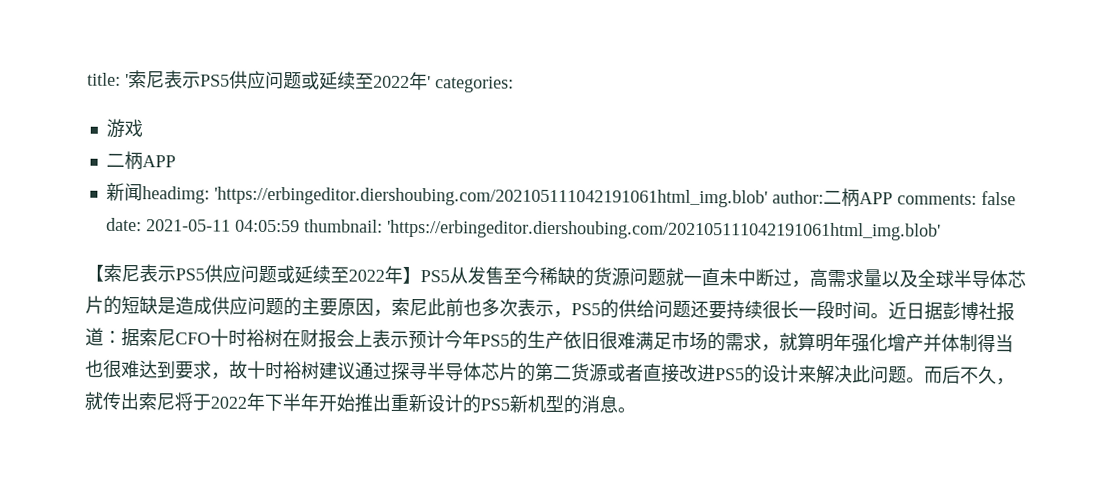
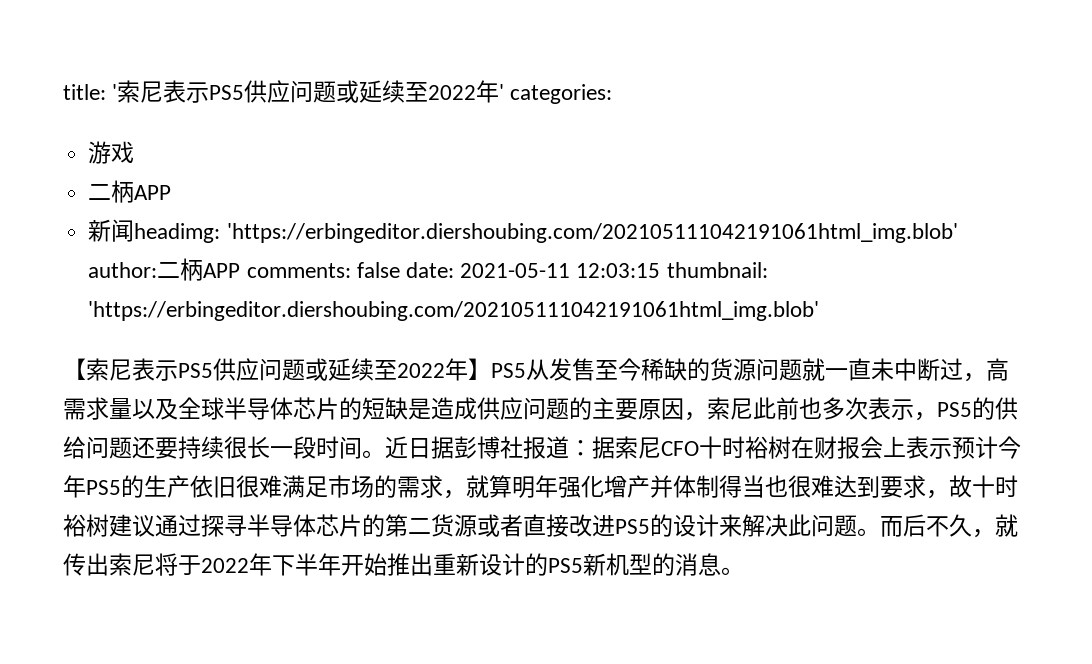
- 新闻headimg: 'https://erbingeditor.diershoubing.com/202105111042191061html_img.blob' author:二柄APP comments: false date: 2021-05-11 04:05:59 thumbnail: 'https://erbingeditor.diershoubing.com/202105111042191061html_img.blob'
+ 新闻headimg: 'https://erbingeditor.diershoubing.com/202105111042191061html_img.blob' author:二柄APP comments: false date: 2021-05-11 12:03:15 thumbnail: 'https://erbingeditor.diershoubing.com/202105111042191061html_img.blob'

